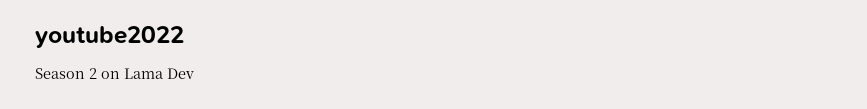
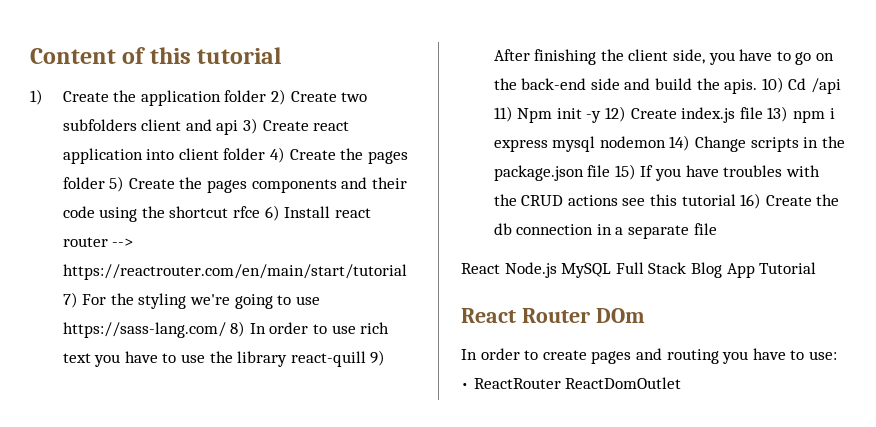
- youtube2022
- Season 2 on Lama Dev
+ Content of this tutorial
+ 1) Create the application folder 2) Create two subfolders client and api 3) Create react application into client folder 4) Create the pages folder 5) Create the pages components and their code using the shortcut rfce 6) Install react router --> https://reactrouter.com/en/main/start/tutorial 7) For the styling we're going to use https://sass-lang.com/ 8) In order to use rich text you have to use the library react-quill 9) After finishing the client side, you have to go on the back-end side and build the apis. 10) Cd /api 11) Npm init -y 12) Create index.js file 13) npm i express mysql nodemon 14) Change scripts in the package.json file 15) If you have troubles with the CRUD actions see this tutorial 16) Create the db connection in a separate file
+ React Node.js MySQL Full Stack Blog App Tutorial
+ React Router DOm
+ In order to create pages and routing you have to use: • ReactRouter ReactDomOutlet

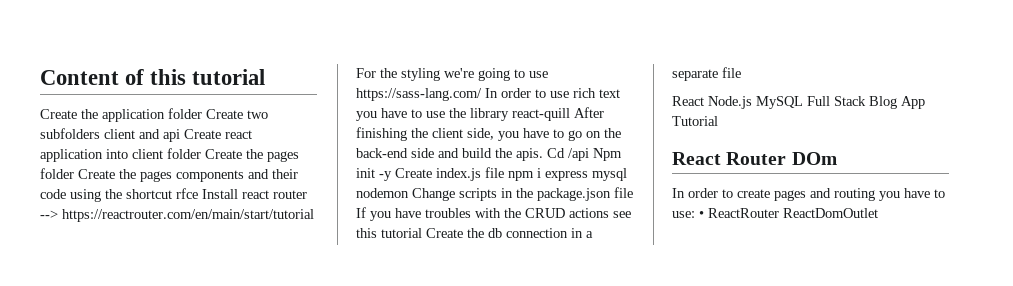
- 1) Create the application folder 2) Create two subfolders client and api 3) Create react application into client folder 4) Create the pages folder 5) Create the pages components and their code using the shortcut rfce 6) Install react router --> https://reactrouter.com/en/main/start/tutorial 7) For the styling we're going to use https://sass-lang.com/ 8) In order to use rich text you have to use the library react-quill 9) After finishing the client side, you have to go on the back-end side and build the apis.
+ Create the application folder Create two subfolders client and api Create react application into client folder Create the pages folder Create the pages components and their code using the shortcut rfce Install react router --> https://reactrouter.com/en/main/start/tutorial For the styling we're going to use https://sass-lang.com/ In order to use rich text you have to use the library react-quill After finishing the client side, you have to go on the back-end side and build the apis.
- 10) Cd /api 11) Npm init -y 12) Create index.js file 13) npm i express mysql nodemon 14) Change scripts in the package.json file 15) If you have troubles with the CRUD actions see this tutorial 16) Create the db connection in a separate file
+ Cd /api Npm init -y Create index.js file npm i express mysql nodemon Change scripts in the package.json file If you have troubles with the CRUD actions see this tutorial Create the db connection in a separate file

